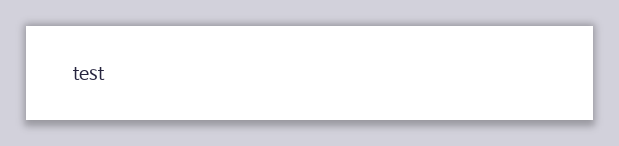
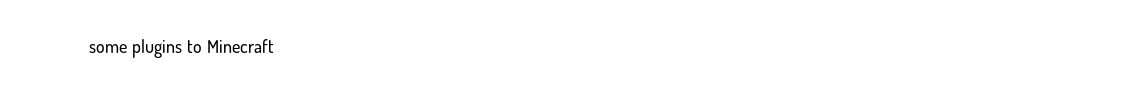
- test
+ some plugins to Minecraft

